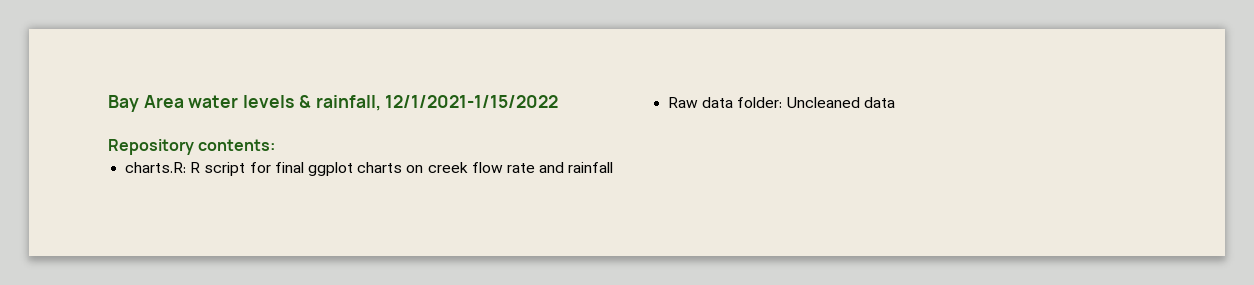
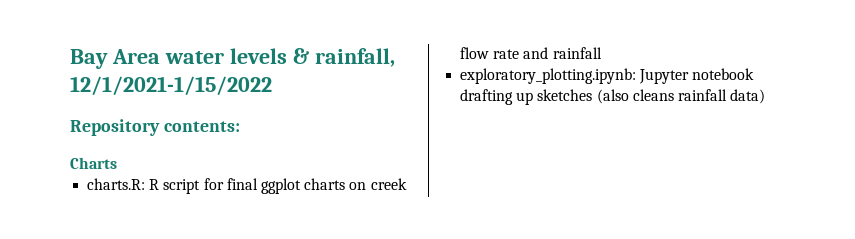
+ Charts
- Raw data folder: Uncleaned data
+ exploratory_plotting.ipynb: Jupyter notebook drafting up sketches (also cleans rainfall data)

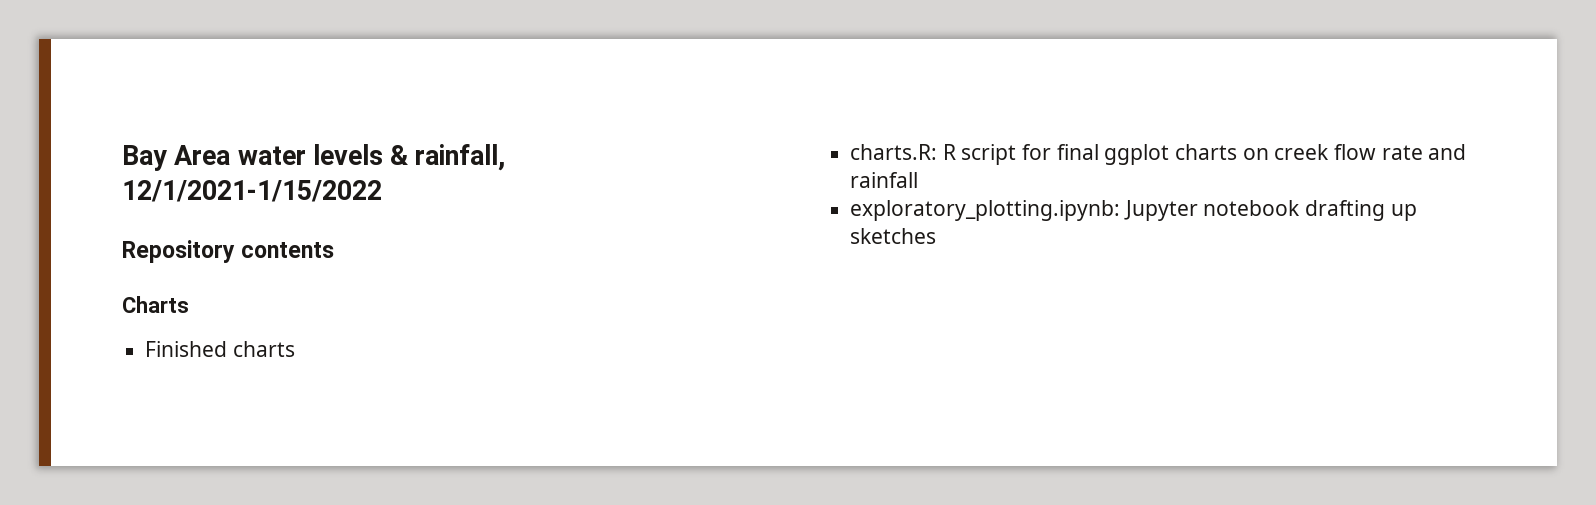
- Repository contents:
+ Repository contents
+ Finished charts
- exploratory_plotting.ipynb: Jupyter notebook drafting up sketches (also cleans rainfall data)
+ exploratory_plotting.ipynb: Jupyter notebook drafting up sketches

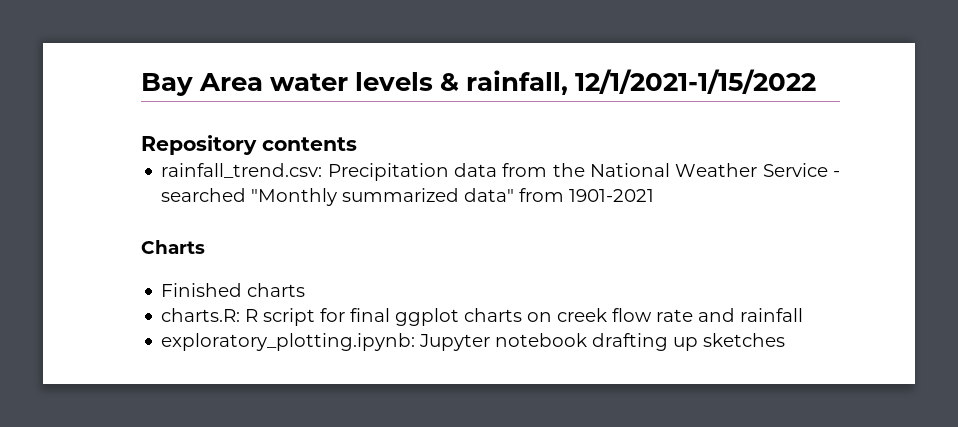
+ rainfall_trend.csv: Precipitation data from the National Weather Service - searched "Monthly summarized data" from 1901-2021

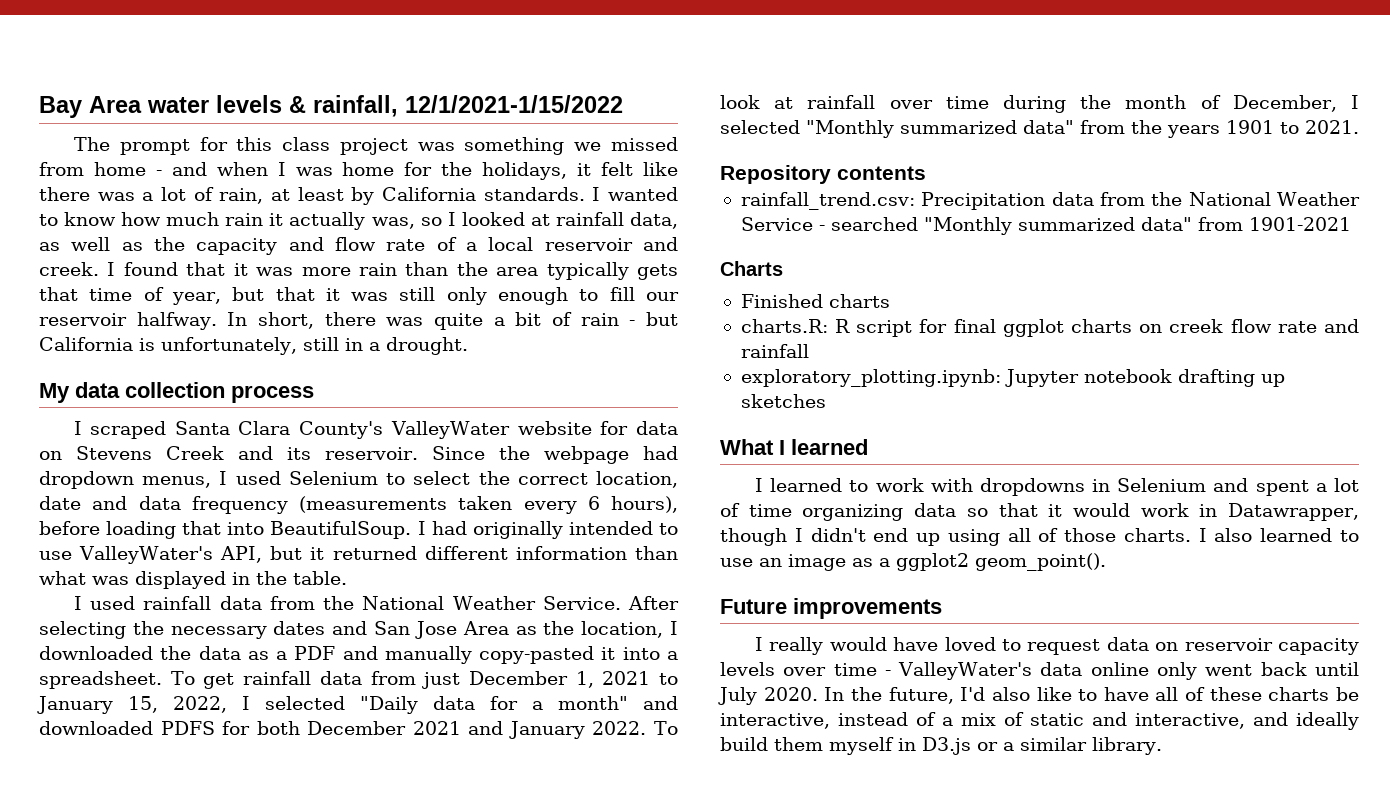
+ The prompt for this class project was something we missed from home - and when I was home for the holidays, it felt like there was a lot of rain, at least by California standards. I wanted to know how much rain it actually was, so I looked at rainfall data, as well as the capacity and flow rate of a local reservoir and creek. I found that it was more rain than the area typically gets that time of year, but that it was still only enough to fill our reservoir halfway. In short, there was quite a bit of rain - but California is unfortunately, still in a drought.
+ My data collection process
+ I scraped Santa Clara County's ValleyWater website for data on Stevens Creek and its reservoir. Since the webpage had dropdown menus, I used Selenium to select the correct location, date and data frequency (measurements taken every 6 hours), before loading that into BeautifulSoup. I had originally intended to use ValleyWater's API, but it returned different information than what was displayed in the table.
+ I used rainfall data from the National Weather Service. After selecting the necessary dates and San Jose Area as the location, I downloaded the data as a PDF and manually copy-pasted it into a spreadsheet. To get rainfall data from just December 1, 2021 to January 15, 2022, I selected "Daily data for a month" and downloaded PDFS for both December 2021 and January 2022. To look at rainfall over time during the month of December, I selected "Monthly summarized data" from the years 1901 to 2021.
+ What I learned
+ I learned to work with dropdowns in Selenium and spent a lot of time organizing data so that it would work in Datawrapper, though I didn't end up using all of those charts. I also learned to use an image as a ggplot2 geom_point().
+ Future improvements
+ I really would have loved to request data on reservoir capacity levels over time - ValleyWater's data online only went back until July 2020. In the future, I'd also like to have all of these charts be interactive, instead of a mix of static and interactive, and ideally build them myself in D3.js or a similar library.

